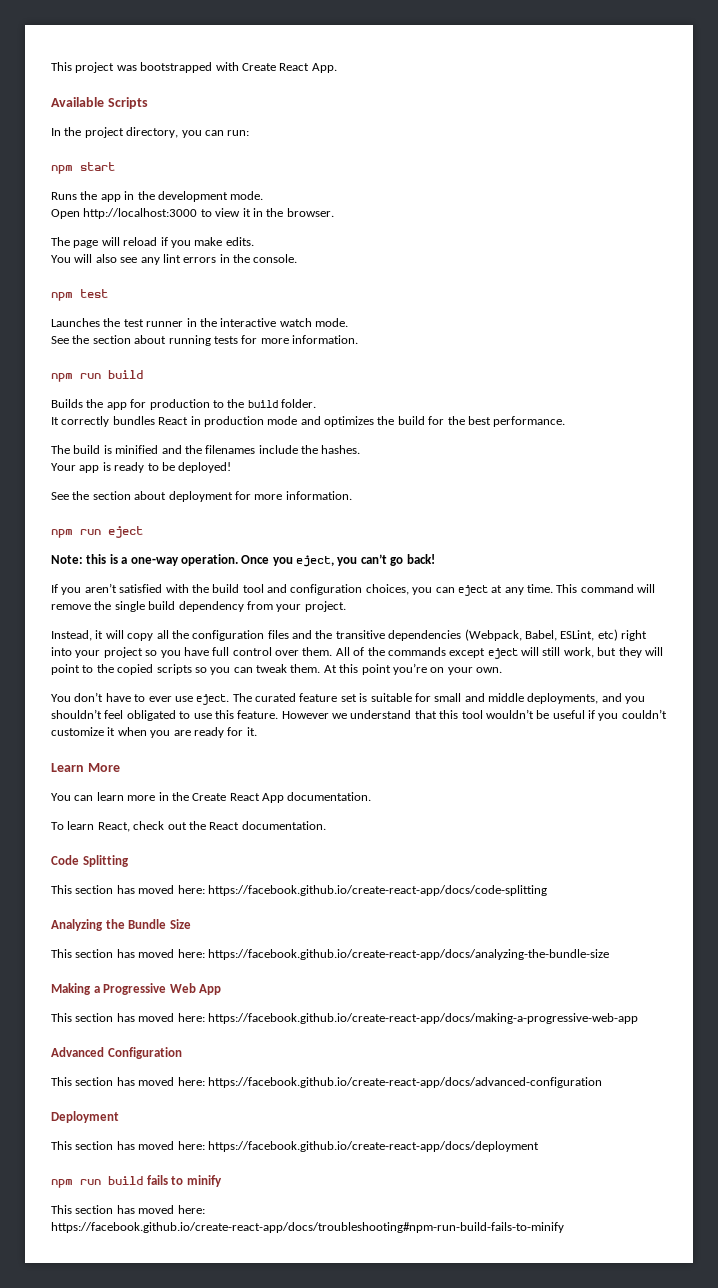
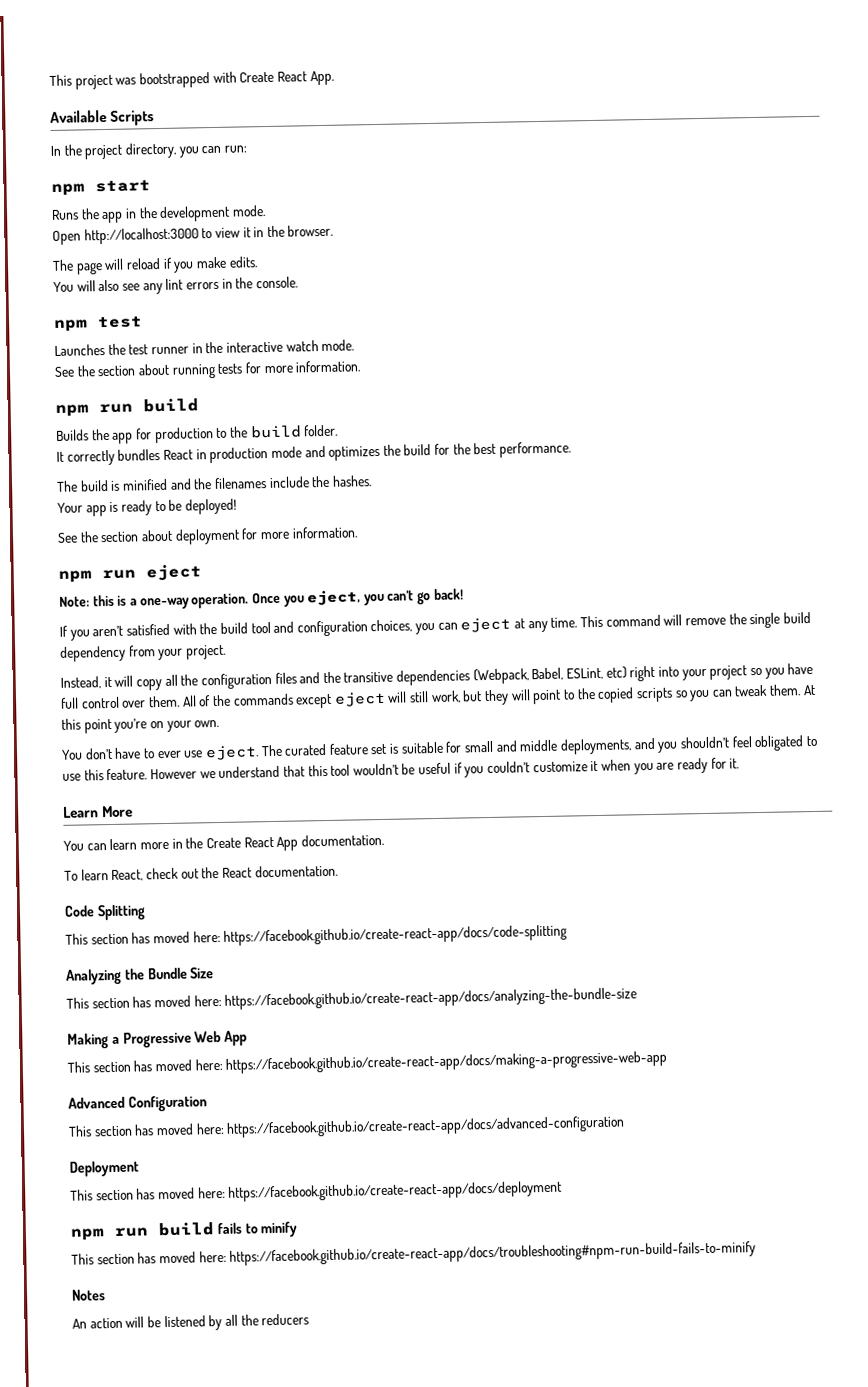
+ Notes
+ An action will be listened by all the reducers

